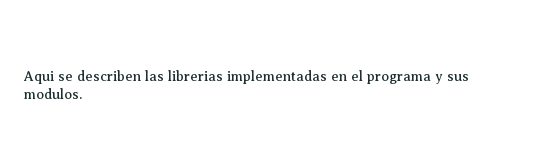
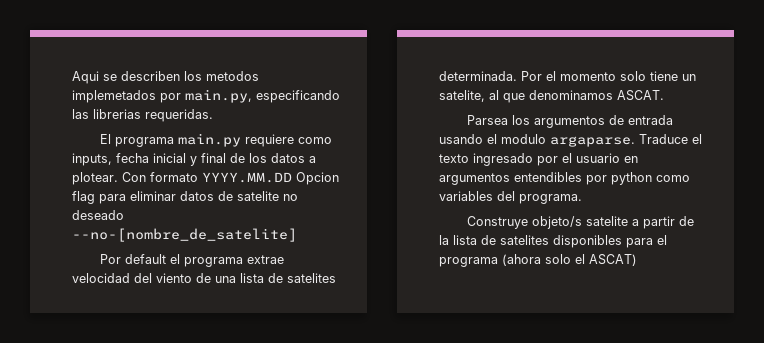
- Aqui se describen las librerias implementadas en el programa y sus modulos.
+ Aqui se describen los metodos implemetados por main.py, especificando las librerias requeridas.
+ El programa main.py requiere como inputs, fecha inicial y final de los datos a plotear. Con formato YYYY.MM.DD Opcion flag para eliminar datos de satelite no deseado --no-[nombre_de_satelite]
+ Por default el programa extrae velocidad del viento de una lista de satelites determinada. Por el momento solo tiene un satelite, al que denominamos ASCAT.
+ Parsea los argumentos de entrada usando el modulo argaparse. Traduce el texto ingresado por el usuario en argumentos entendibles por python como variables del programa.
+ Construye objeto/s satelite a partir de la lista de satelites disponibles para el programa (ahora solo el ASCAT)

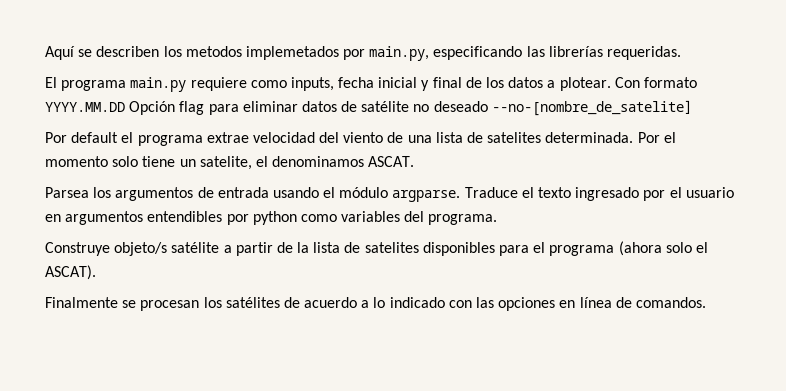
- Aqui se describen los metodos implemetados por main.py, especificando las librerias requeridas.
+ Aquí se describen los metodos implemetados por main.py, especificando las librerías requeridas.
- Con formato YYYY.MM.DD Opcion flag para eliminar datos de satelite no deseado --no-[nombre_de_satelite]
+ Con formato YYYY.MM.DD Opción flag para eliminar datos de satélite no deseado --no-[nombre_de_satelite]
- Por el momento solo tiene un satelite, al que denominamos ASCAT.
+ Por el momento solo tiene un satelite, el denominamos ASCAT.
- Parsea los argumentos de entrada usando el modulo argaparse.
+ Parsea los argumentos de entrada usando el módulo argparse.
- Construye objeto/s satelite a partir de la lista de satelites disponibles para el programa (ahora solo el ASCAT)
+ Construye objeto/s satélite a partir de la lista de satelites disponibles para el programa (ahora solo el ASCAT).
+ Finalmente se procesan los satélites de acuerdo a lo indicado con las opciones en línea de comandos.

